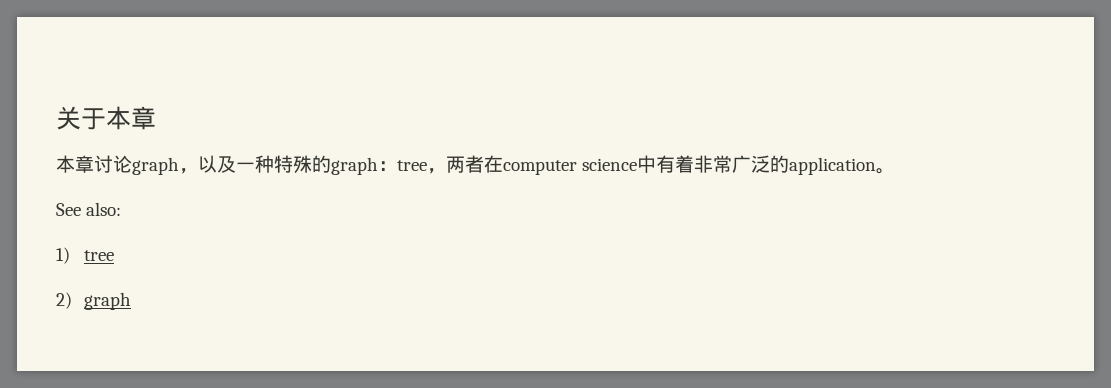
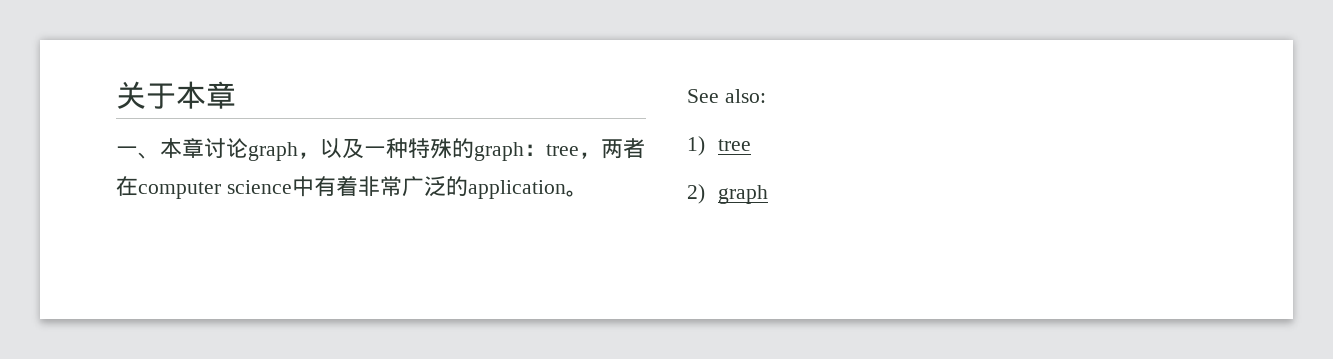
- 本章讨论graph，以及一种特殊的graph：tree，两者在computer science中有着非常广泛的application。
+ 一、本章讨论graph，以及一种特殊的graph：tree，两者在computer science中有着非常广泛的application。

